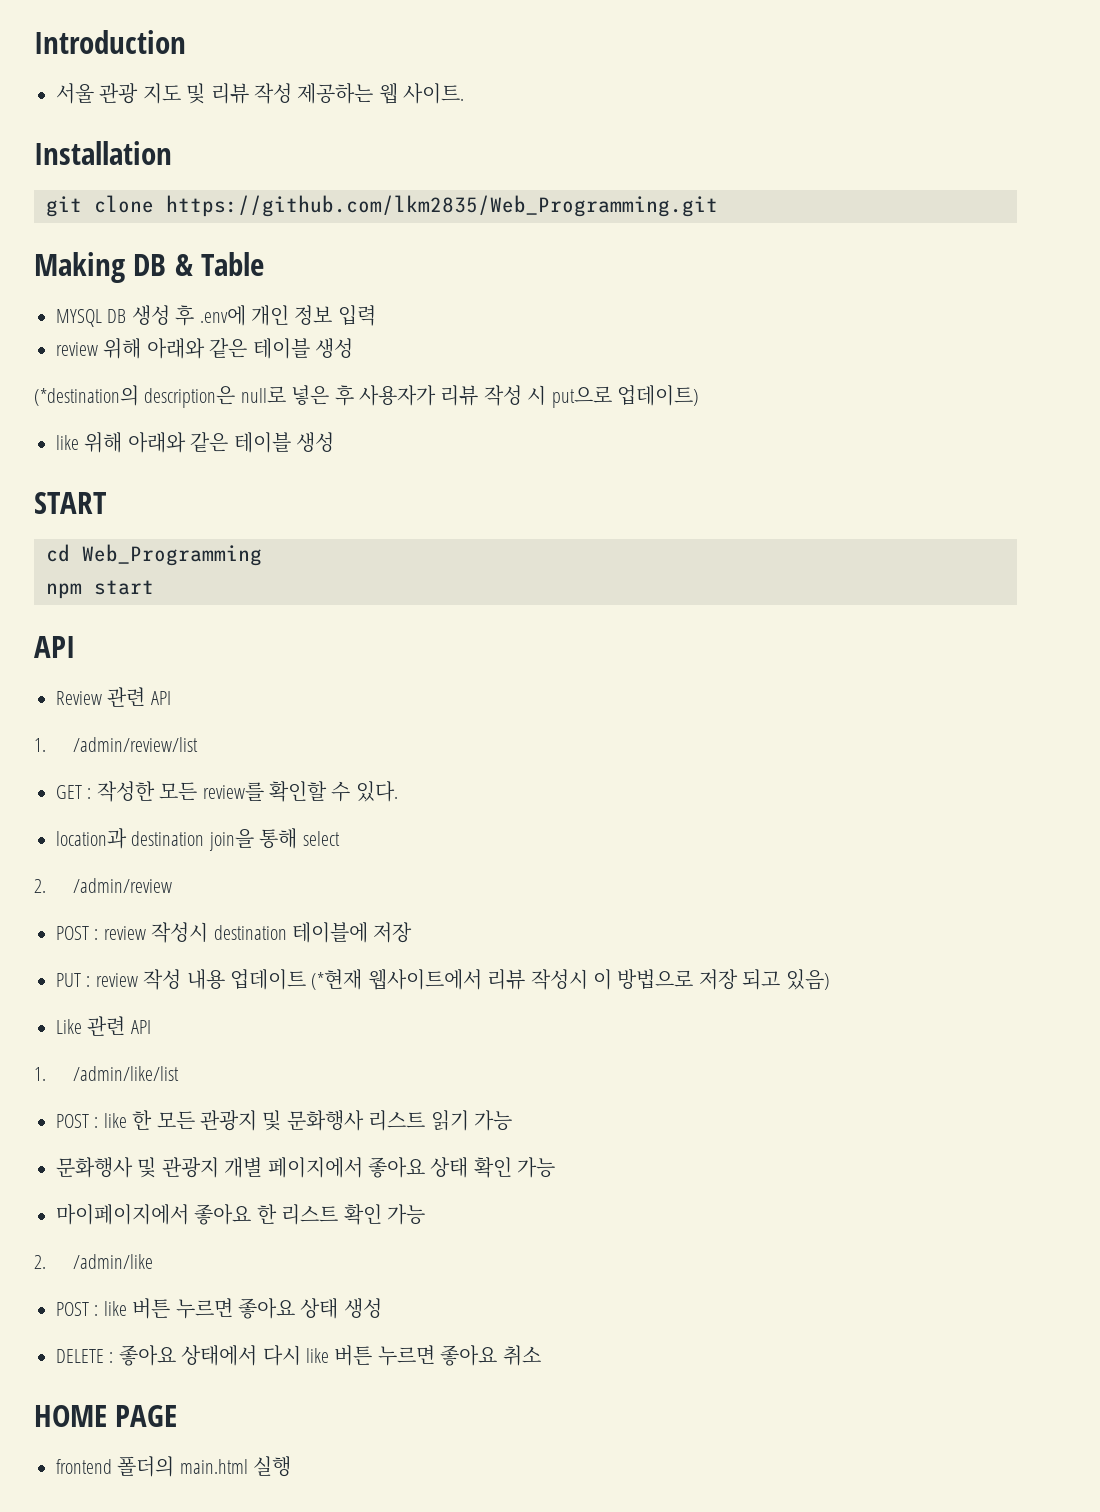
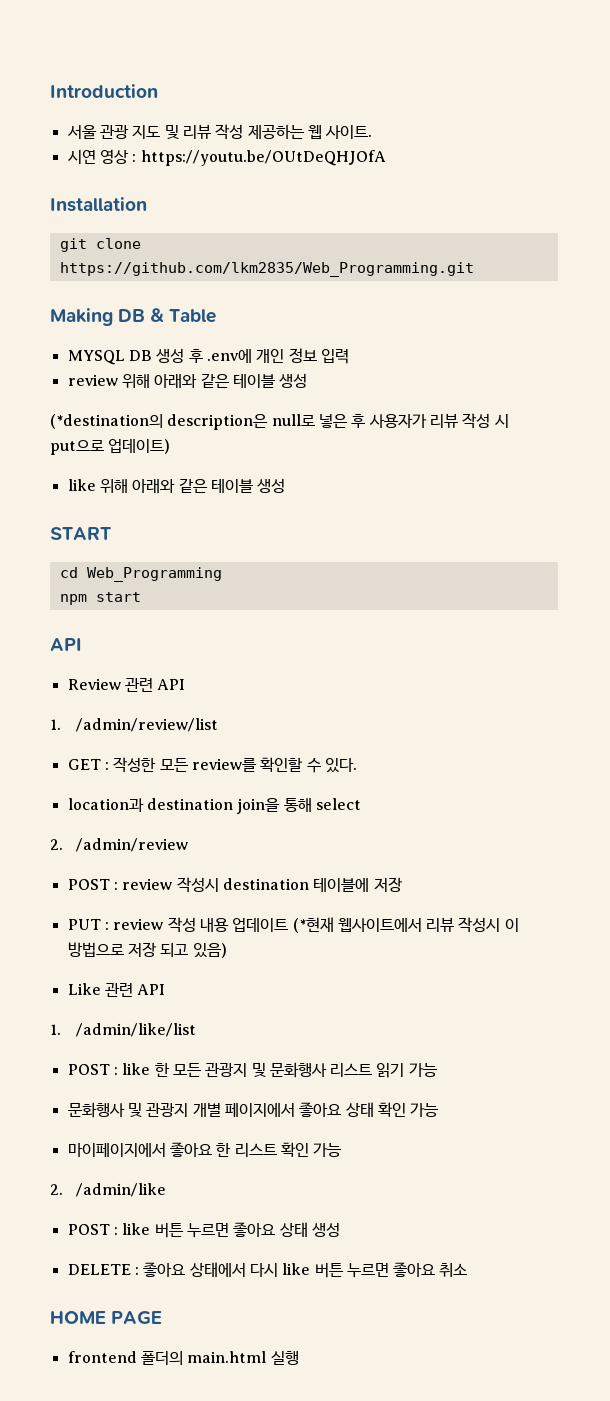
+ 시연 영상 : https://youtu.be/OUtDeQHJOfA

